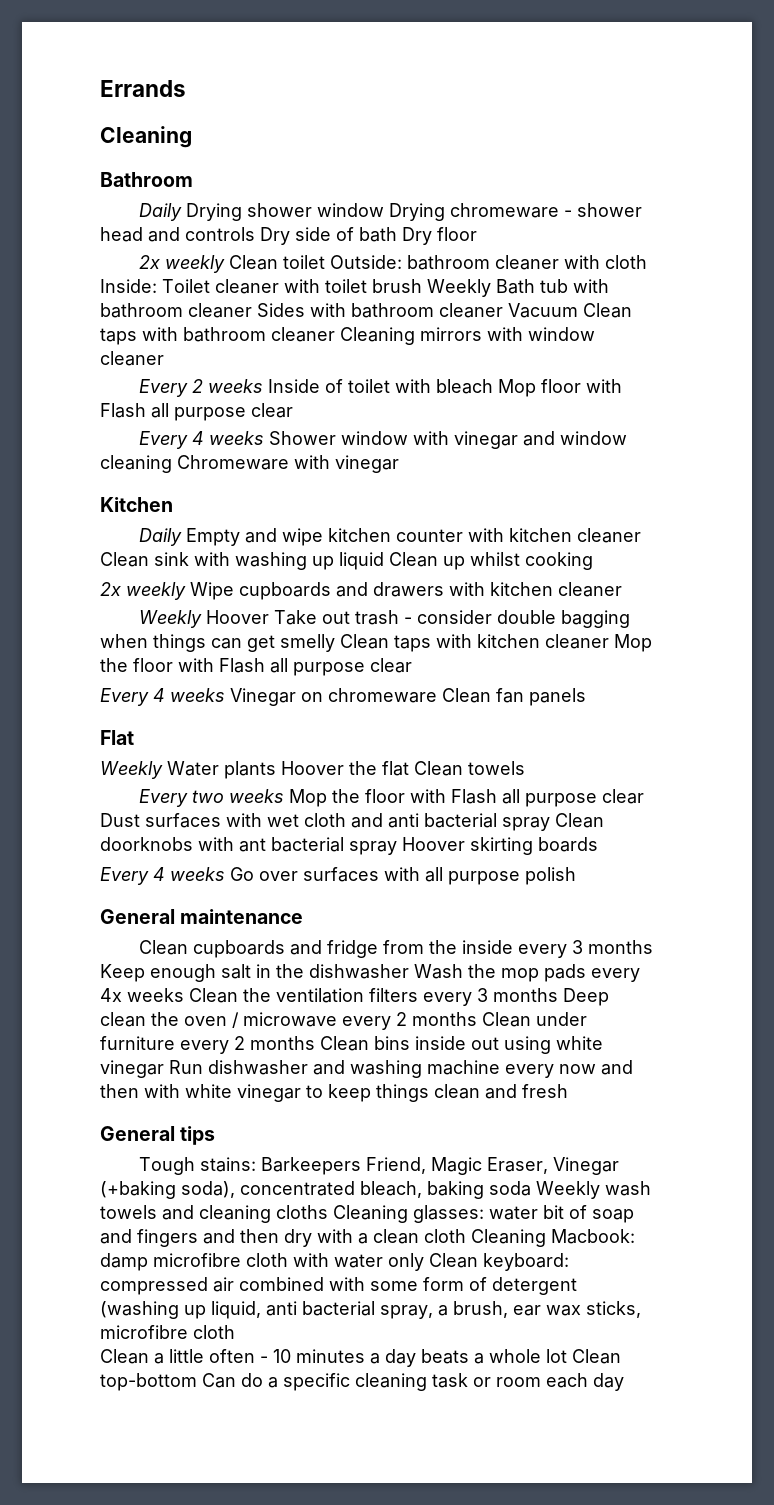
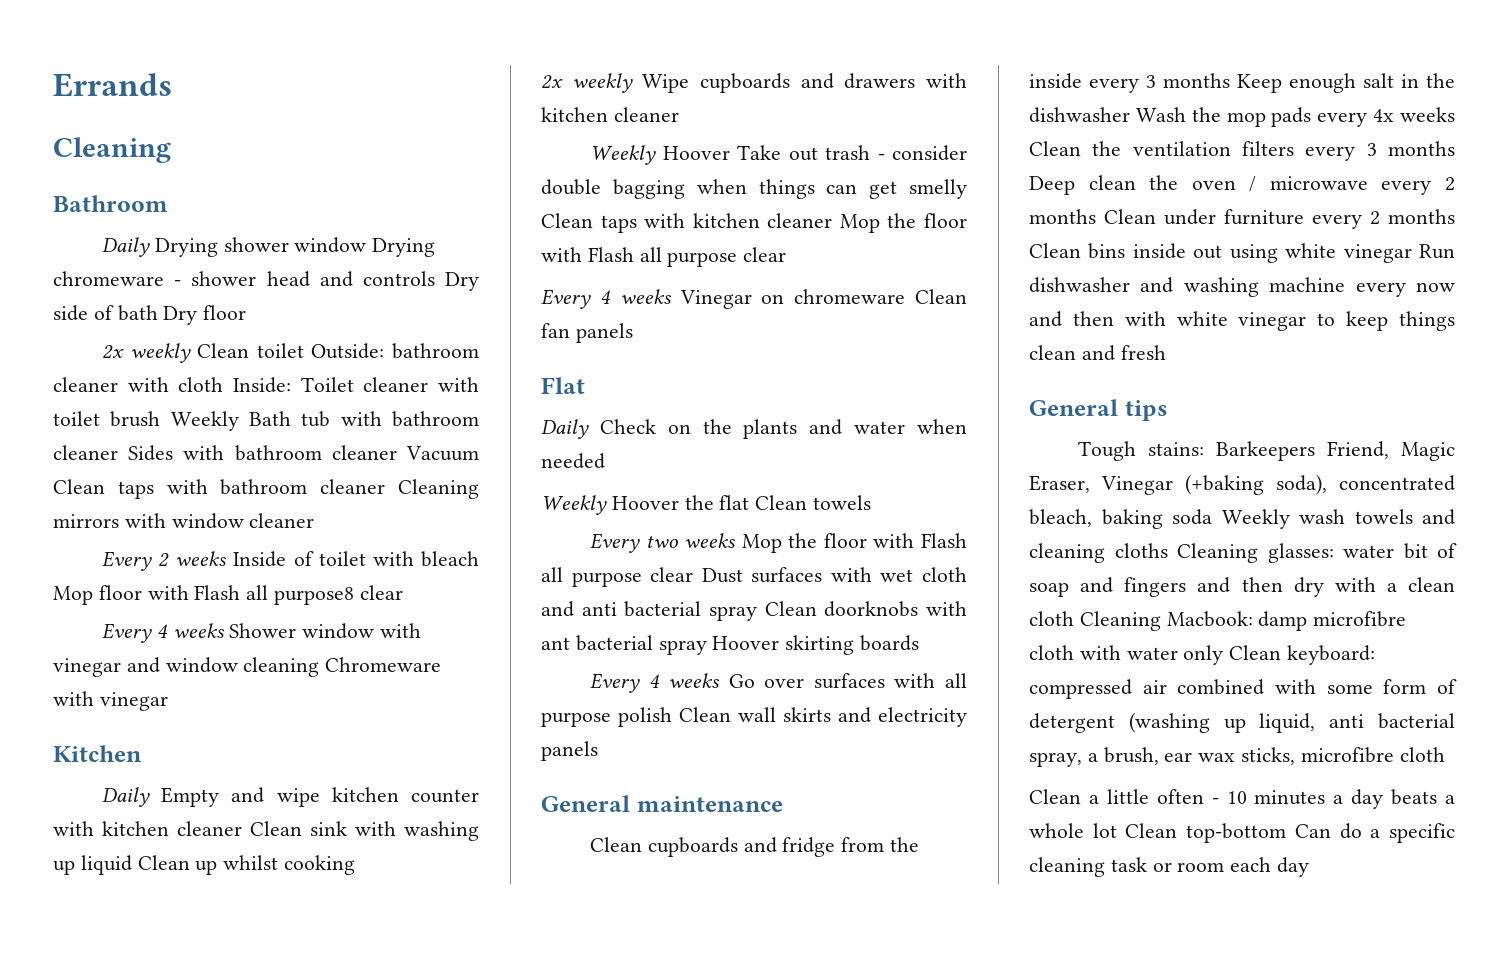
- Every 2 weeks Inside of toilet with bleach Mop floor with Flash all purpose clear
+ Every 2 weeks Inside of toilet with bleach Mop floor with Flash all purpose8 clear
- Weekly Water plants Hoover the flat Clean towels
+ Daily Check on the plants and water when needed
+ Weekly Hoover the flat Clean towels
- Every 4 weeks Go over surfaces with all purpose polish
+ Every 4 weeks Go over surfaces with all purpose polish Clean wall skirts and electricity panels

